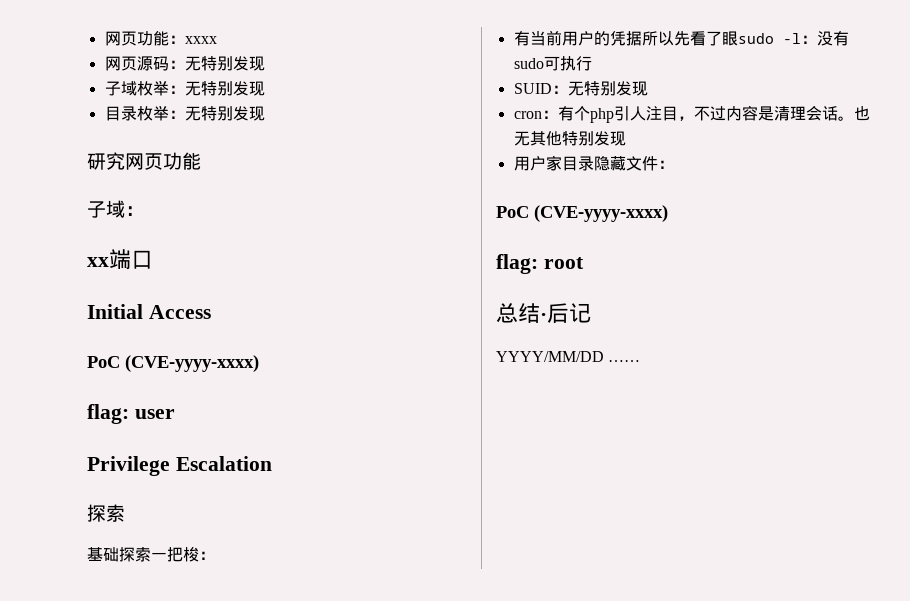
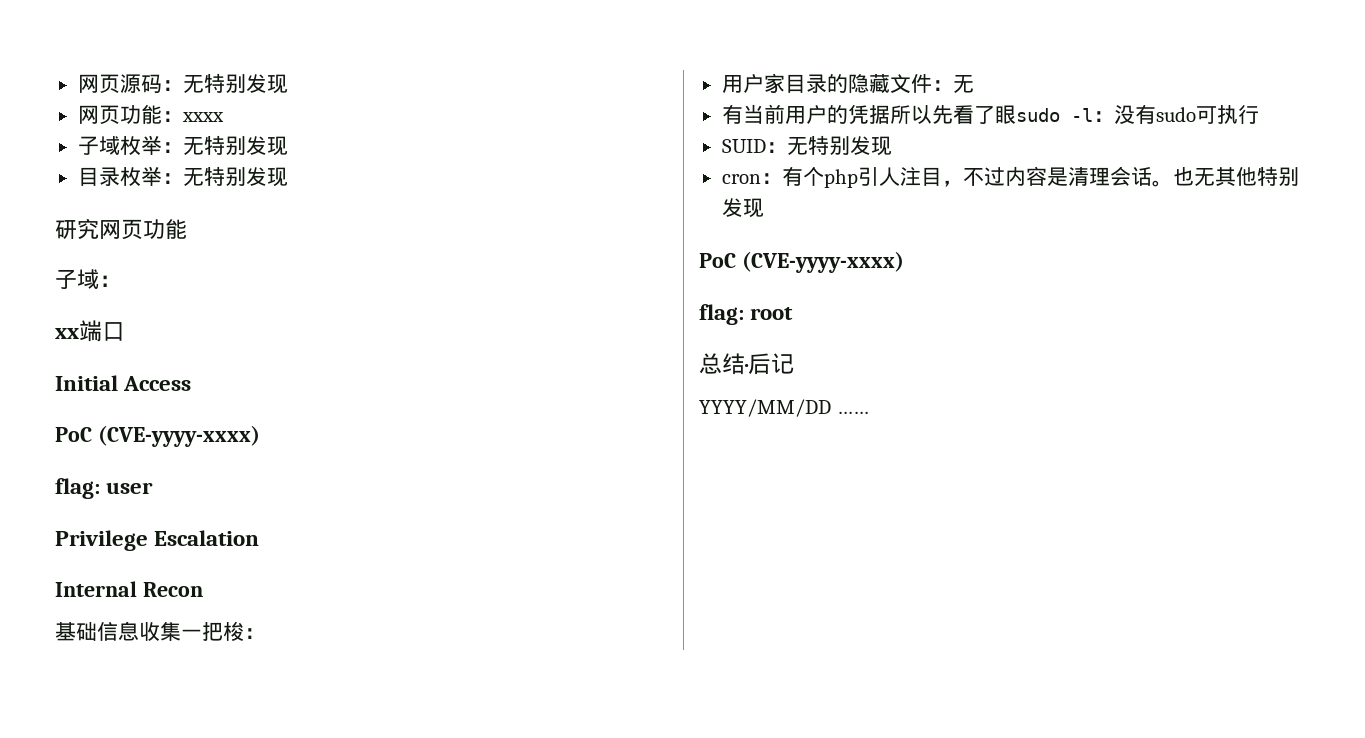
- 网页功能：xxxx
+ 网页功能：xxxx
  Privilege Escalation
- 探索
+ Internal Recon
- 基础探索一把梭：
+ 基础信息收集一把梭：
+ 用户家目录的隐藏文件：无
- 用户家目录隐藏文件：

